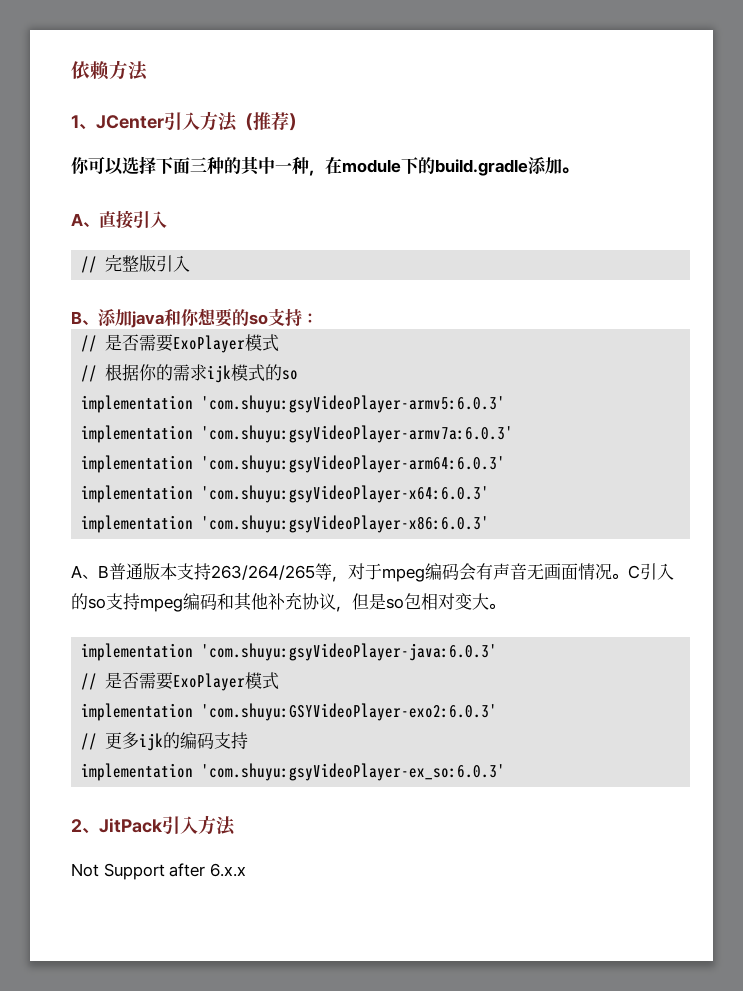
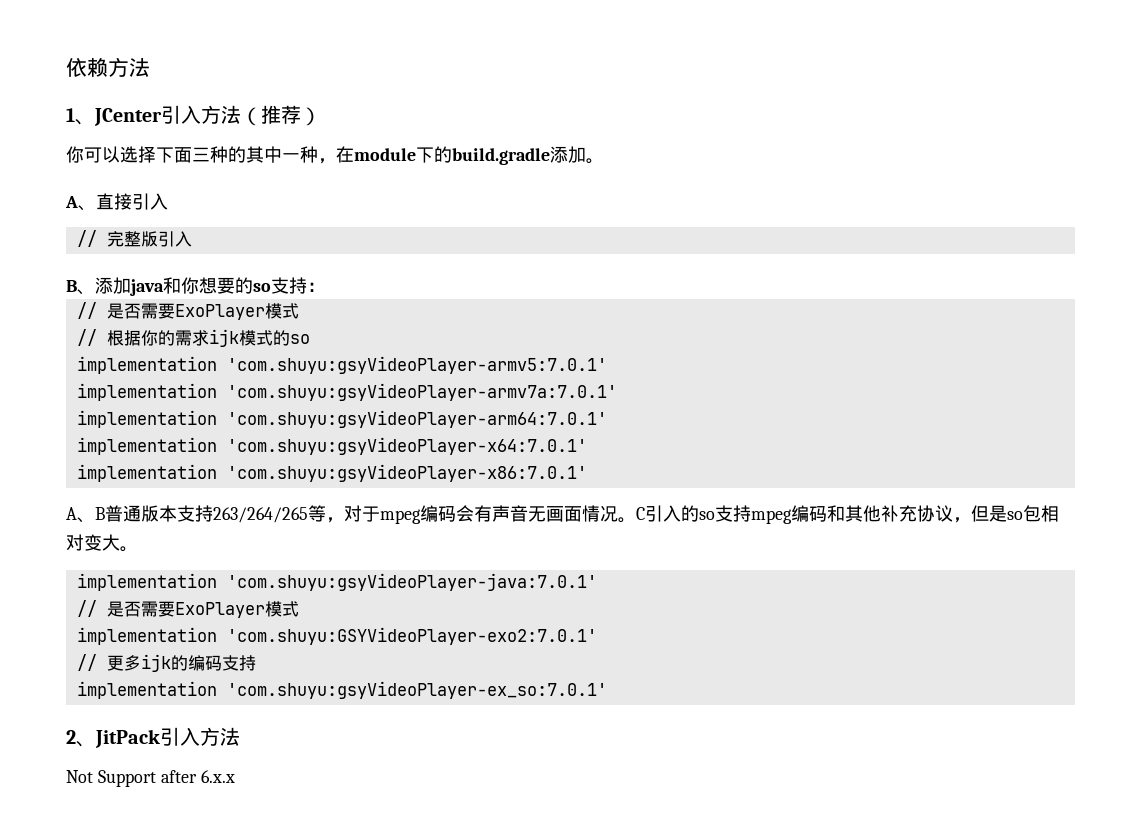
- implementation 'com.shuyu:gsyVideoPlayer-armv5:6.0.3'
- implementation 'com.shuyu:gsyVideoPlayer-armv7a:6.0.3'
- implementation 'com.shuyu:gsyVideoPlayer-arm64:6.0.3'
- implementation 'com.shuyu:gsyVideoPlayer-x64:6.0.3'
- implementation 'com.shuyu:gsyVideoPlayer-x86:6.0.3'
+ implementation 'com.shuyu:gsyVideoPlayer-armv5:7.0.1'
+ implementation 'com.shuyu:gsyVideoPlayer-armv7a:7.0.1'
+ implementation 'com.shuyu:gsyVideoPlayer-arm64:7.0.1'
+ implementation 'com.shuyu:gsyVideoPlayer-x64:7.0.1'
+ implementation 'com.shuyu:gsyVideoPlayer-x86:7.0.1'
- implementation 'com.shuyu:gsyVideoPlayer-java:6.0.3'
+ implementation 'com.shuyu:gsyVideoPlayer-java:7.0.1'
- implementation 'com.shuyu:GSYVideoPlayer-exo2:6.0.3'
+ implementation 'com.shuyu:GSYVideoPlayer-exo2:7.0.1'
- implementation 'com.shuyu:gsyVideoPlayer-ex_so:6.0.3'
+ implementation 'com.shuyu:gsyVideoPlayer-ex_so:7.0.1'

